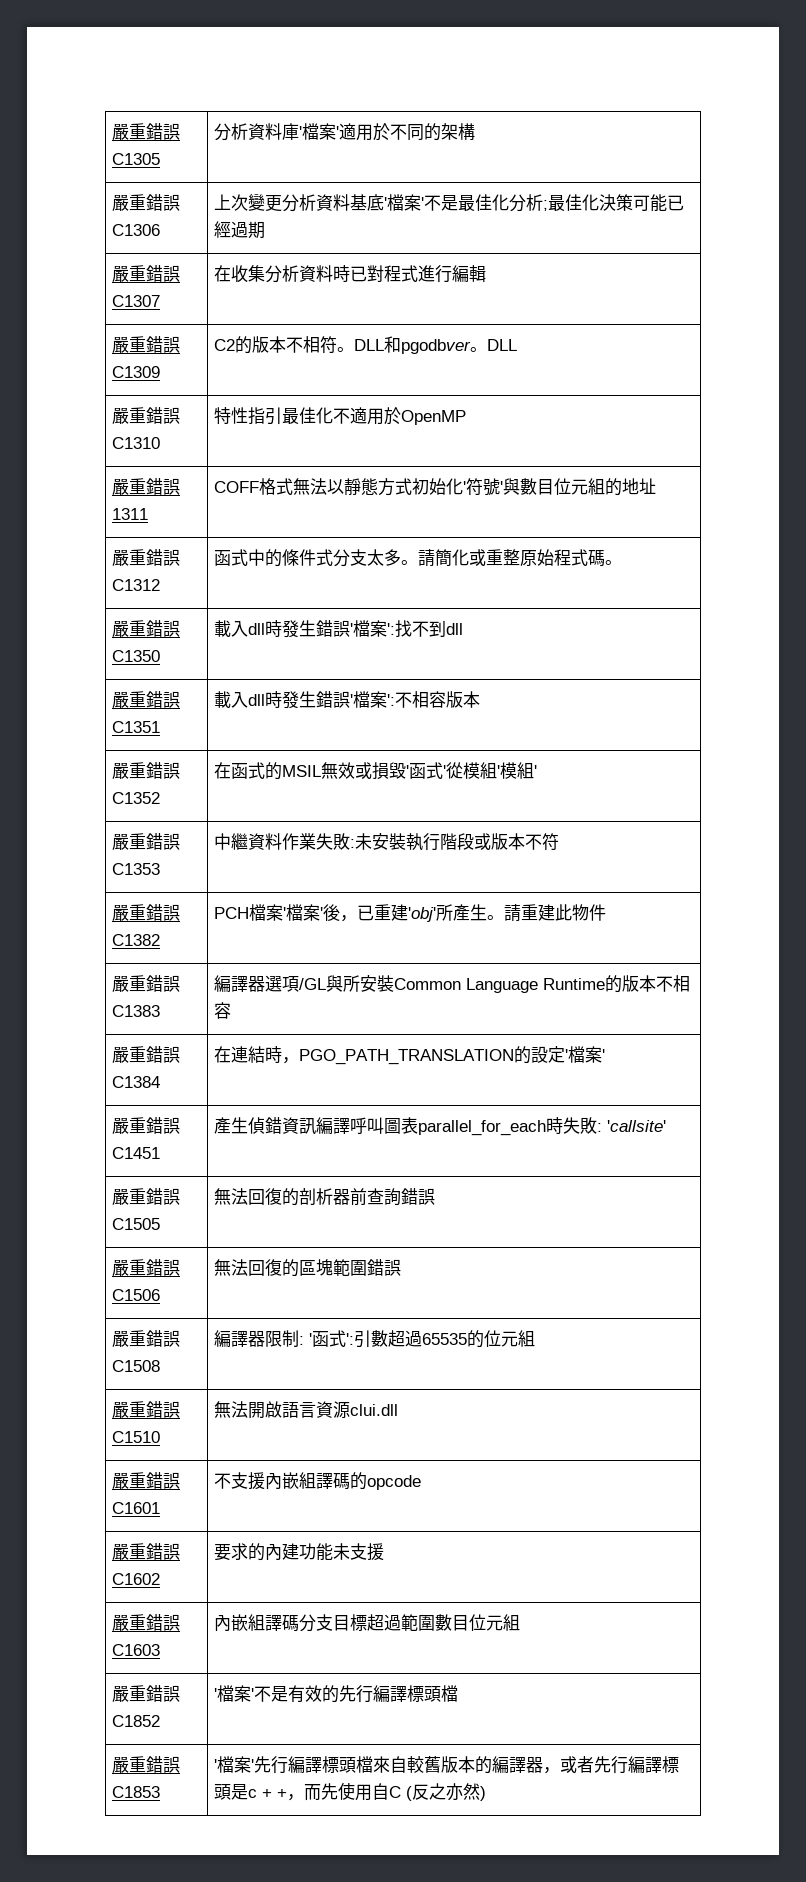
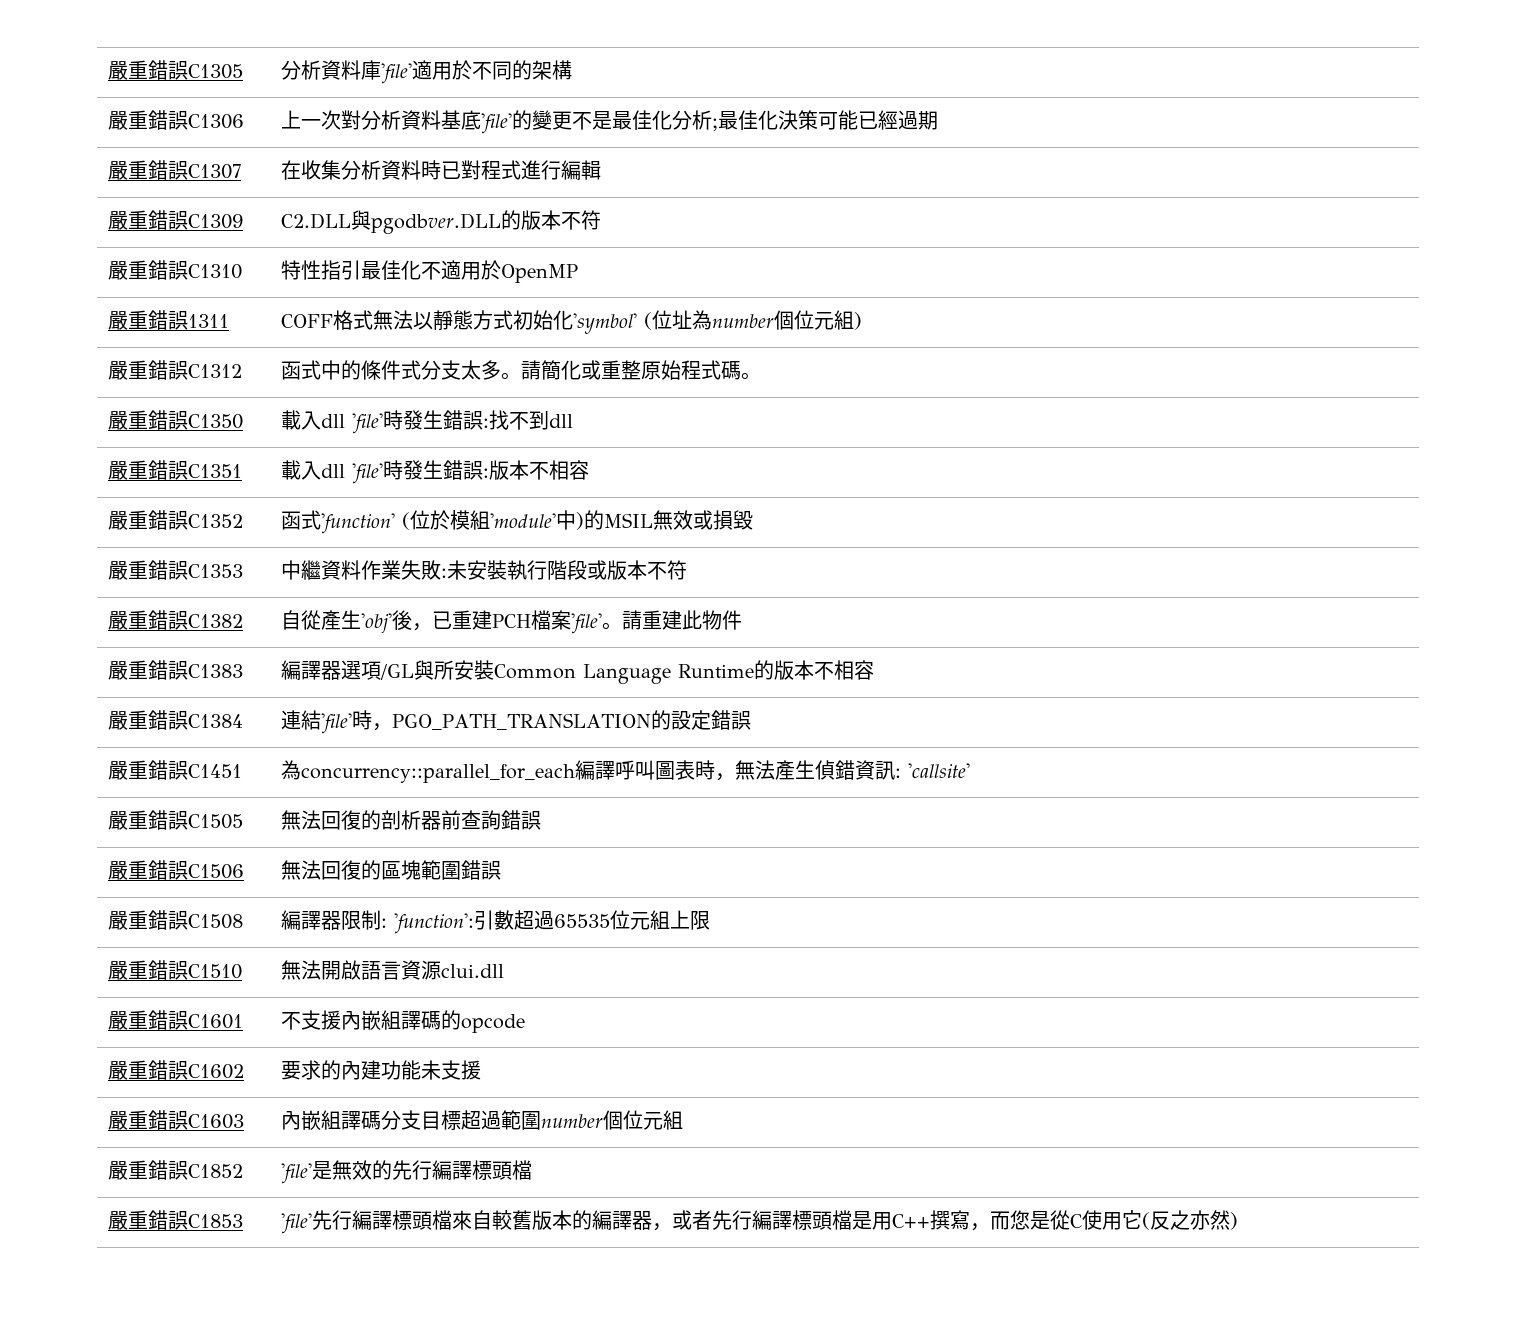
- 嚴重錯誤C1305 | 分析資料庫'檔案'適用於不同的架構
+ 嚴重錯誤C1305 | 分析資料庫'file'適用於不同的架構
- 嚴重錯誤C1306 | 上次變更分析資料基底'檔案'不是最佳化分析;最佳化決策可能已經過期
+ 嚴重錯誤C1306 | 上一次對分析資料基底'file'的變更不是最佳化分析;最佳化決策可能已經過期
- 嚴重錯誤C1309 | C2的版本不相符。DLL和pgodbver。DLL
+ 嚴重錯誤C1309 | C2.DLL與pgodbver.DLL的版本不符
- 嚴重錯誤1311 | COFF格式無法以靜態方式初始化'符號'與數目位元組的地址
+ 嚴重錯誤1311 | COFF格式無法以靜態方式初始化'symbol' (位址為number個位元組)
- 嚴重錯誤C1350 | 載入dll時發生錯誤'檔案':找不到dll
+ 嚴重錯誤C1350 | 載入dll 'file'時發生錯誤:找不到dll
- 嚴重錯誤C1351 | 載入dll時發生錯誤'檔案':不相容版本
+ 嚴重錯誤C1351 | 載入dll 'file'時發生錯誤:版本不相容
- 嚴重錯誤C1352 | 在函式的MSIL無效或損毀'函式'從模組'模組'
+ 嚴重錯誤C1352 | 函式'function' (位於模組'module'中)的MSIL無效或損毀
- 嚴重錯誤C1382 | PCH檔案'檔案'後，已重建'obj'所產生。請重建此物件
+ 嚴重錯誤C1382 | 自從產生'obj'後，已重建PCH檔案'file'。請重建此物件
- 嚴重錯誤C1384 | 在連結時，PGO_PATH_TRANSLATION的設定'檔案'
+ 嚴重錯誤C1384 | 連結'file'時，PGO_PATH_TRANSLATION的設定錯誤
- 嚴重錯誤C1451 | 產生偵錯資訊編譯呼叫圖表parallel_for_each時失敗: 'callsite'
+ 嚴重錯誤C1451 | 為concurrency::parallel_for_each編譯呼叫圖表時，無法產生偵錯資訊: 'callsite'
- 嚴重錯誤C1508 | 編譯器限制: '函式':引數超過65535的位元組
+ 嚴重錯誤C1508 | 編譯器限制: 'function':引數超過65535位元組上限
- 嚴重錯誤C1603 | 內嵌組譯碼分支目標超過範圍數目位元組
+ 嚴重錯誤C1603 | 內嵌組譯碼分支目標超過範圍number個位元組
- 嚴重錯誤C1852 | '檔案'不是有效的先行編譯標頭檔
+ 嚴重錯誤C1852 | 'file'是無效的先行編譯標頭檔
- 嚴重錯誤C1853 | '檔案'先行編譯標頭檔來自較舊版本的編譯器，或者先行編譯標頭是c + +，而先使用自C (反之亦然)
+ 嚴重錯誤C1853 | 'file'先行編譯標頭檔來自較舊版本的編譯器，或者先行編譯標頭檔是用C++撰寫，而您是從C使用它(反之亦然)

